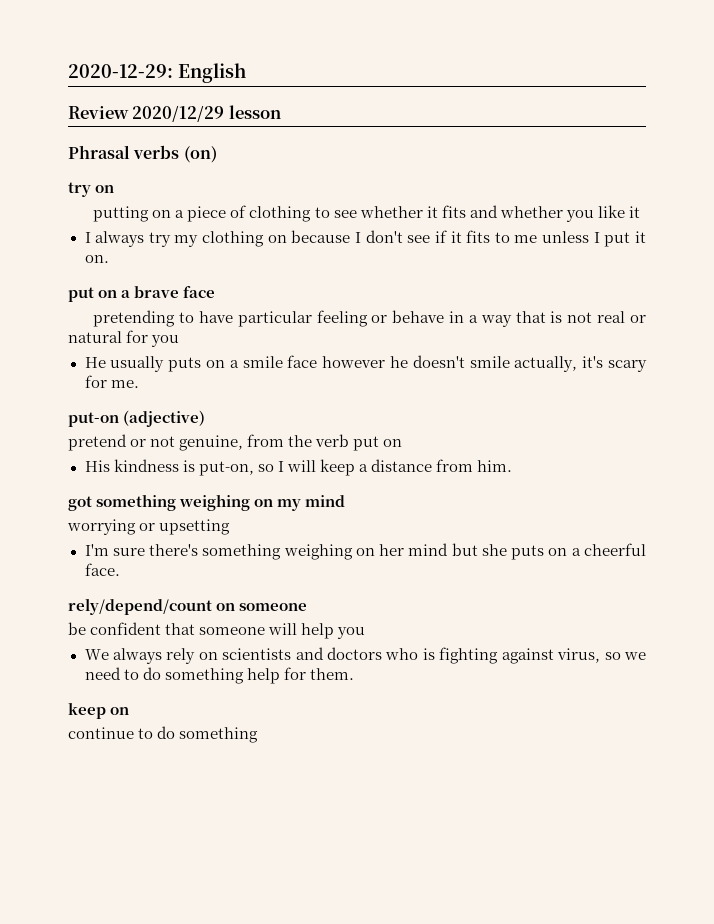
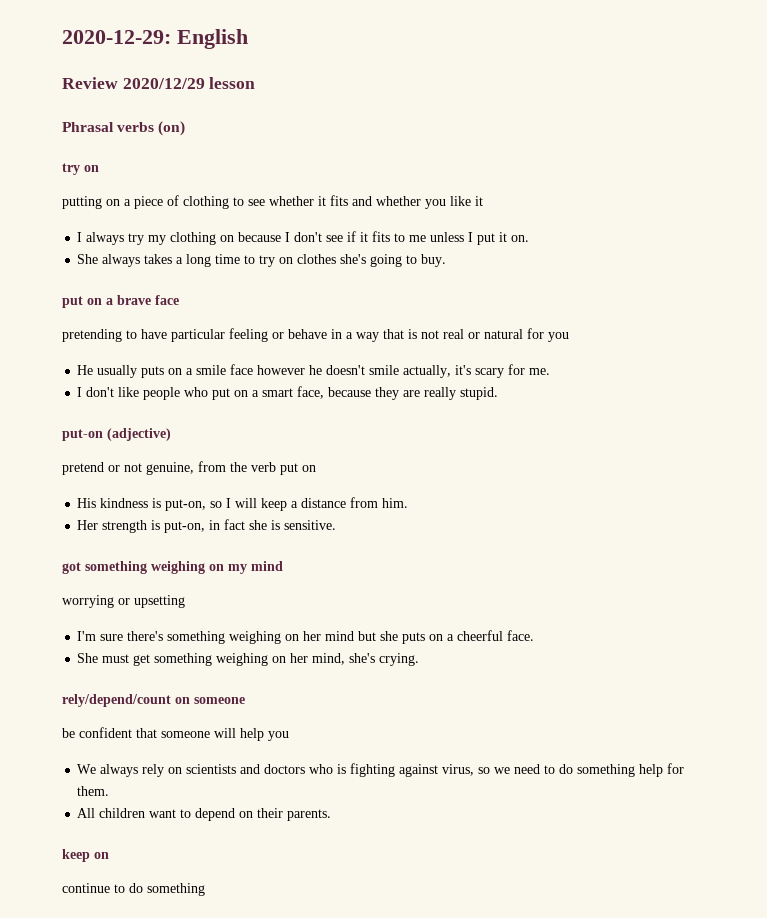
+ She always takes a long time to try on clothes she's going to buy.
+ I don't like people who put on a smart face, because they are really stupid.
+ Her strength is put-on, in fact she is sensitive.
+ She must get something weighing on her mind, she's crying.
+ All children want to depend on their parents.

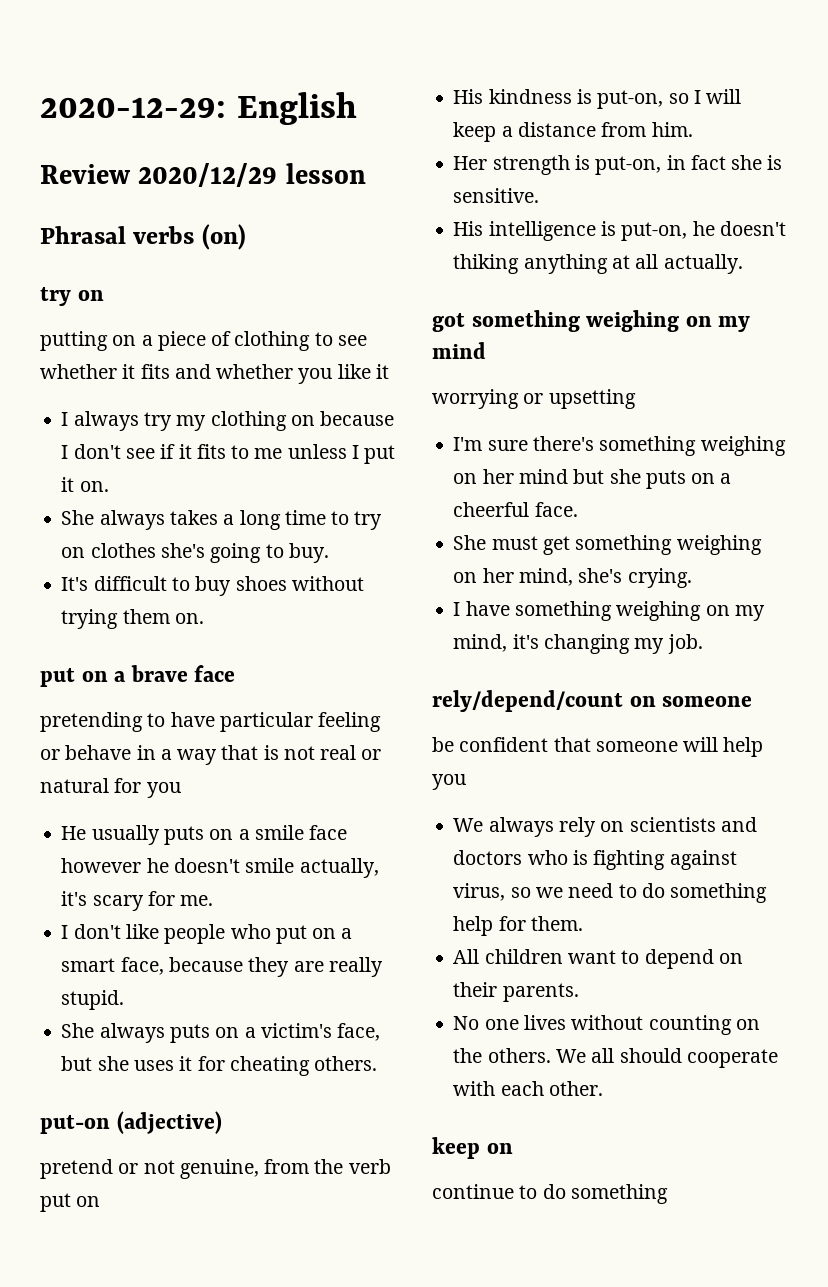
+ It's difficult to buy shoes without trying them on.
+ She always puts on a victim's face, but she uses it for cheating others.
+ His intelligence is put-on, he doesn't thiking anything at all actually.
+ I have something weighing on my mind, it's changing my job.
+ No one lives without counting on the others. We all should cooperate with each other.

